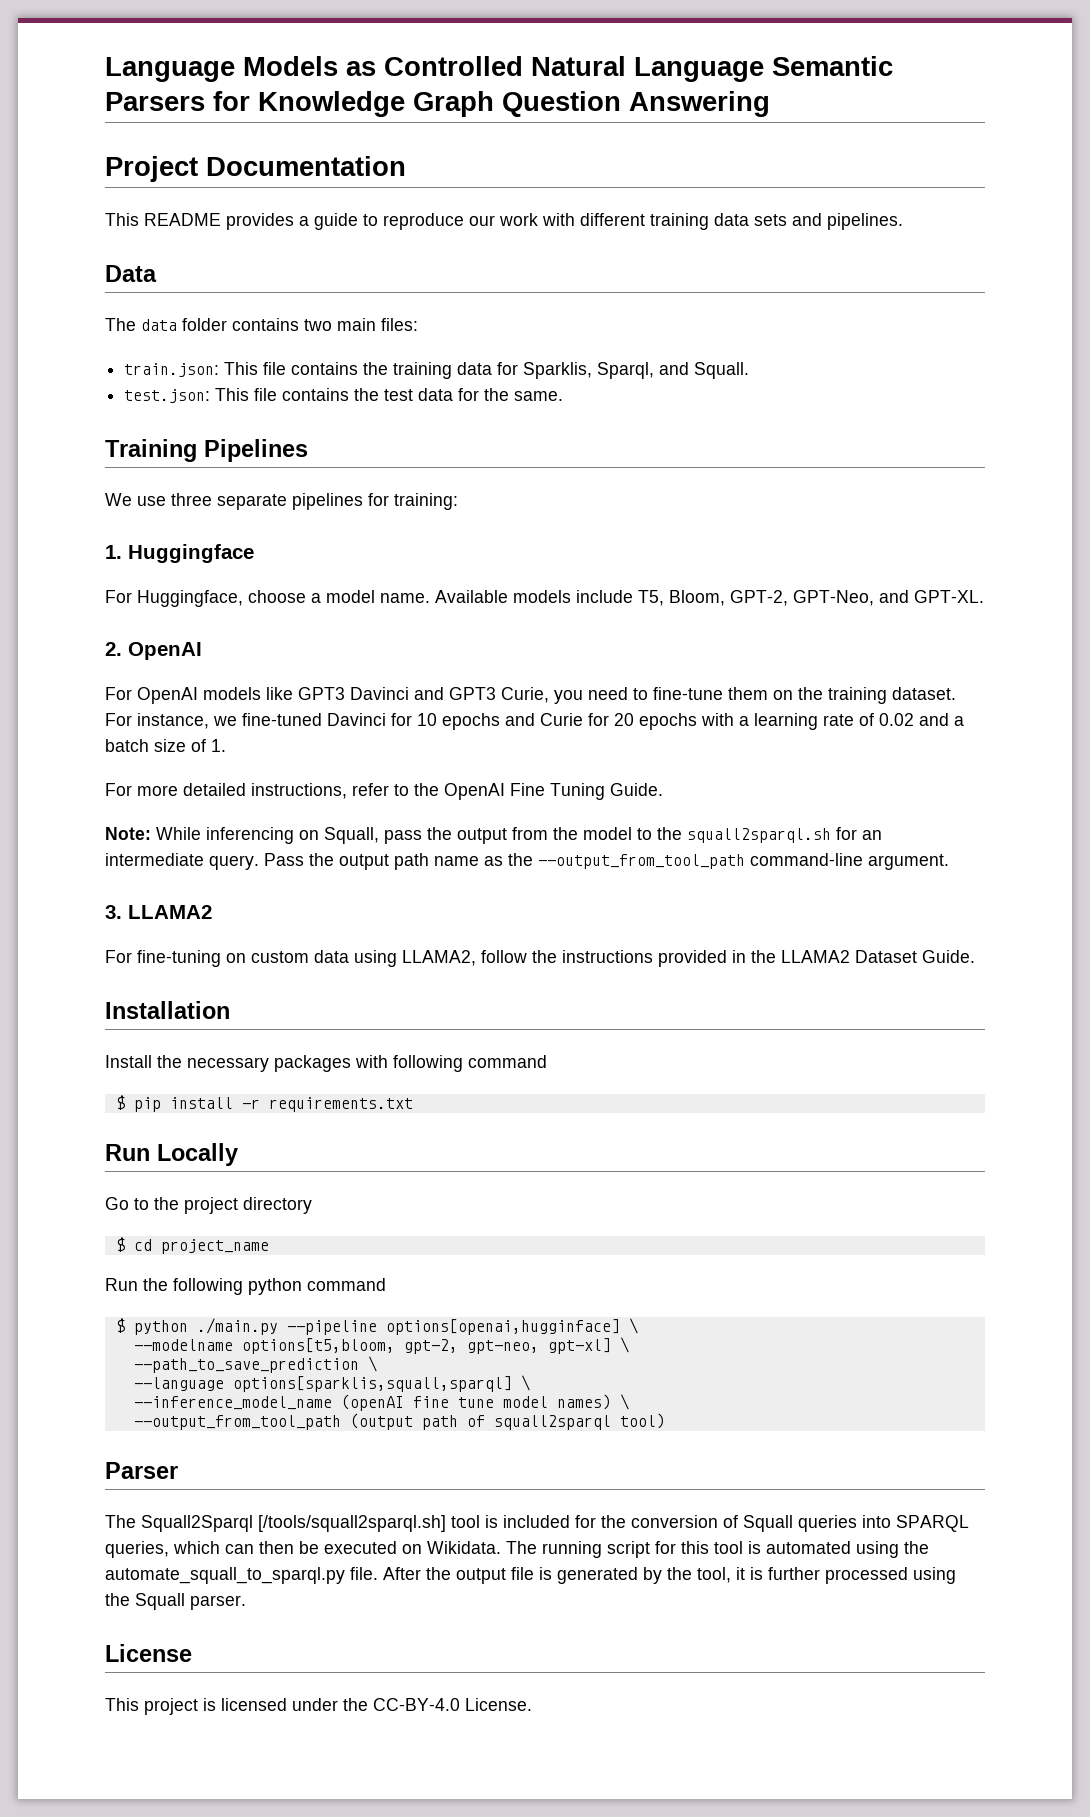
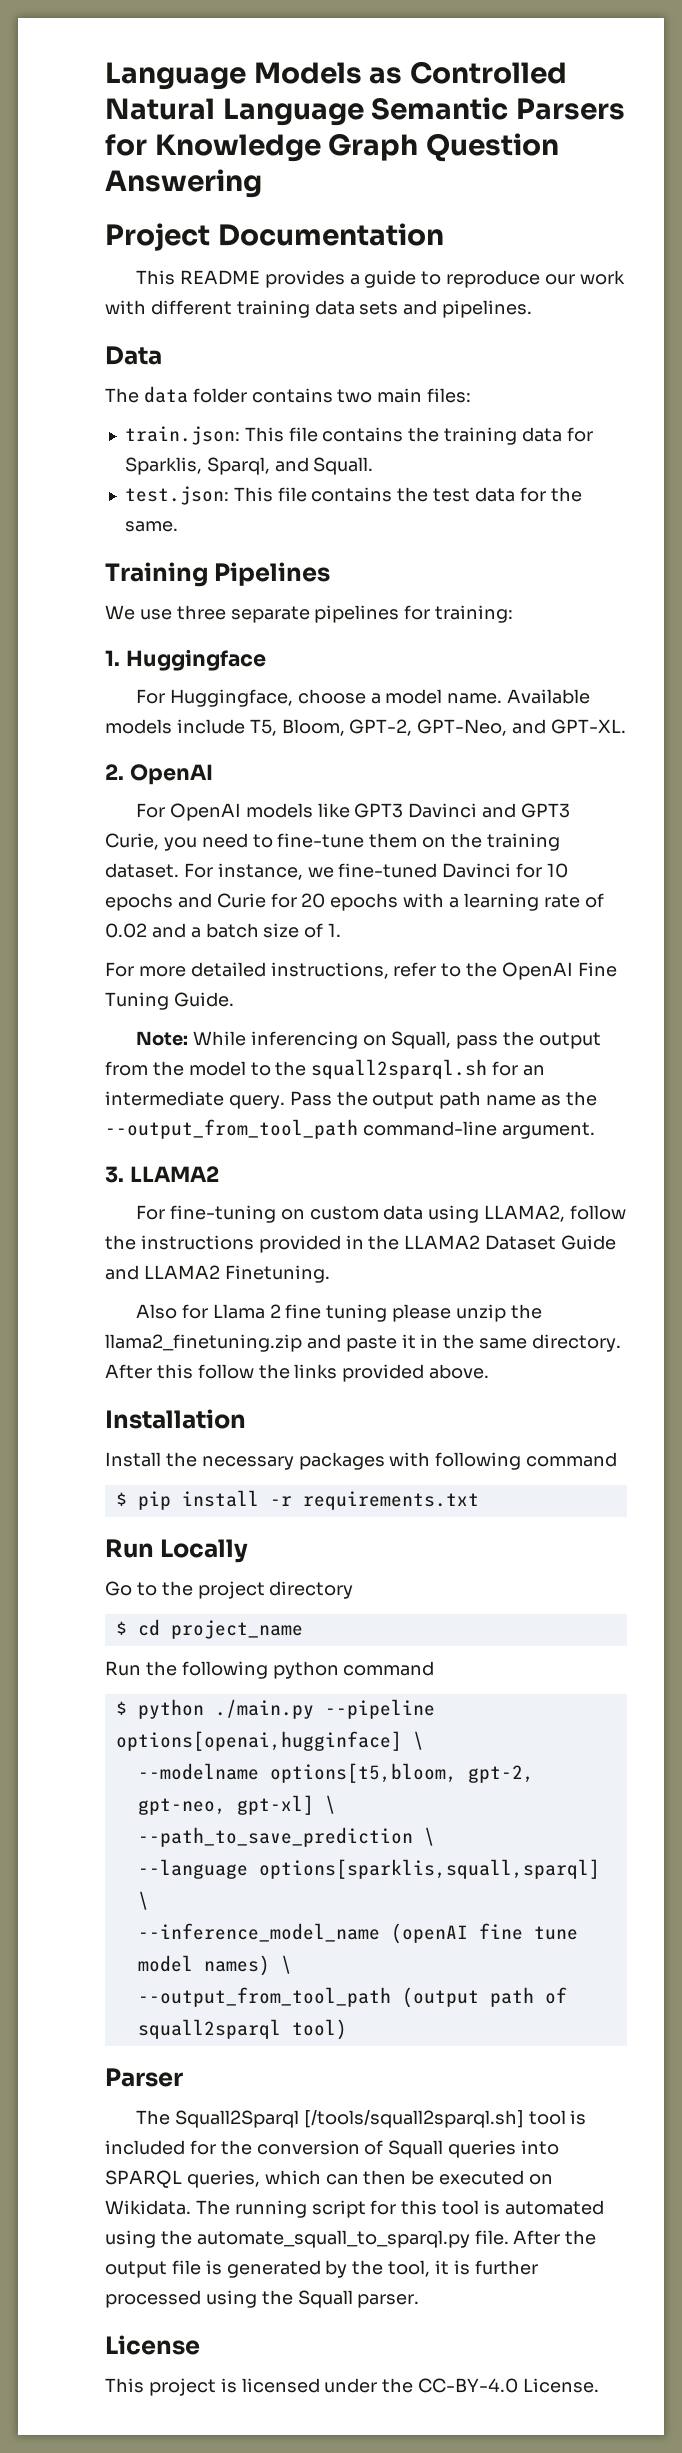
- For fine-tuning on custom data using LLAMA2, follow the instructions provided in the LLAMA2 Dataset Guide.
+ For fine-tuning on custom data using LLAMA2, follow the instructions provided in the LLAMA2 Dataset Guide and LLAMA2 Finetuning.
+ Also for Llama 2 fine tuning please unzip the llama2_finetuning.zip and paste it in the same directory. After this follow the links provided above.

